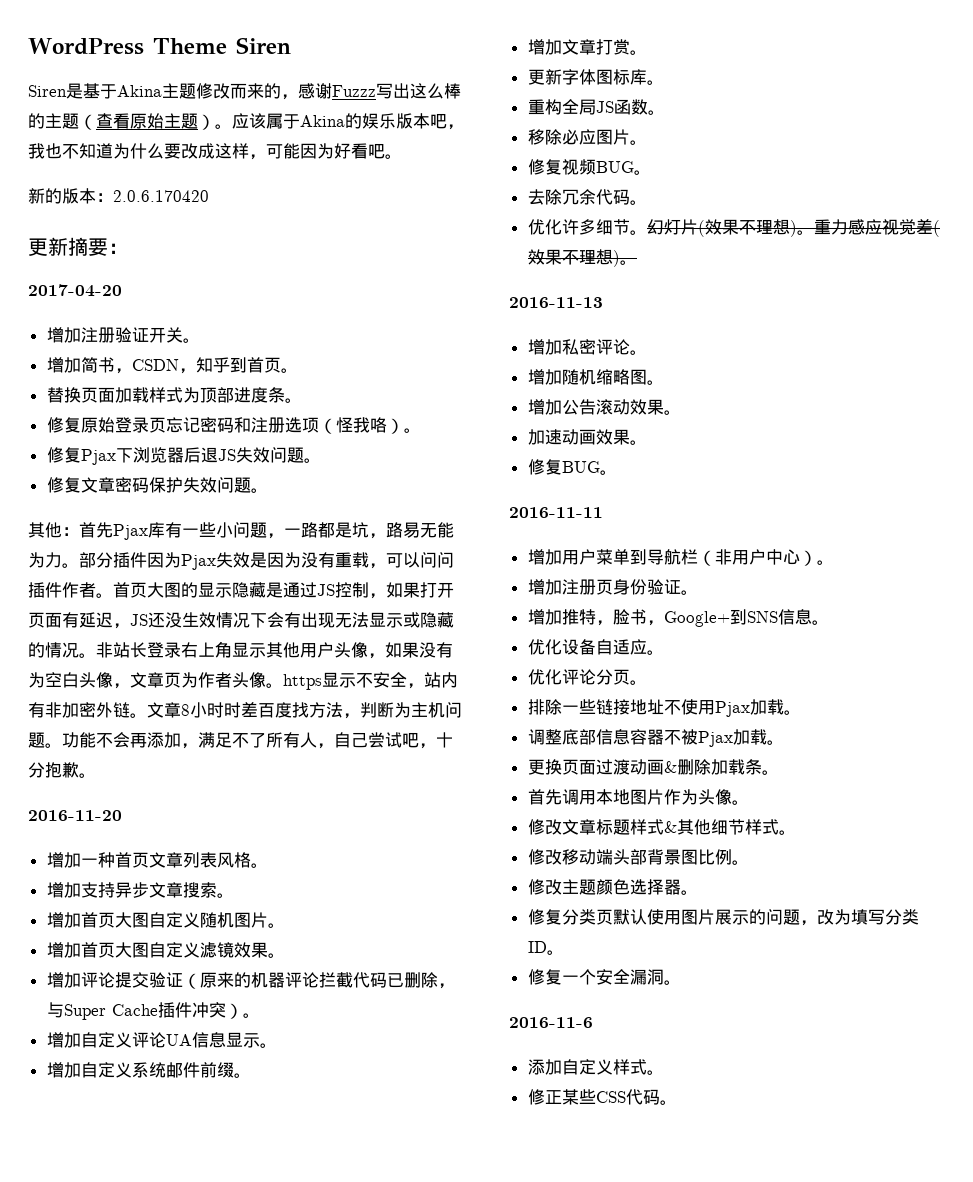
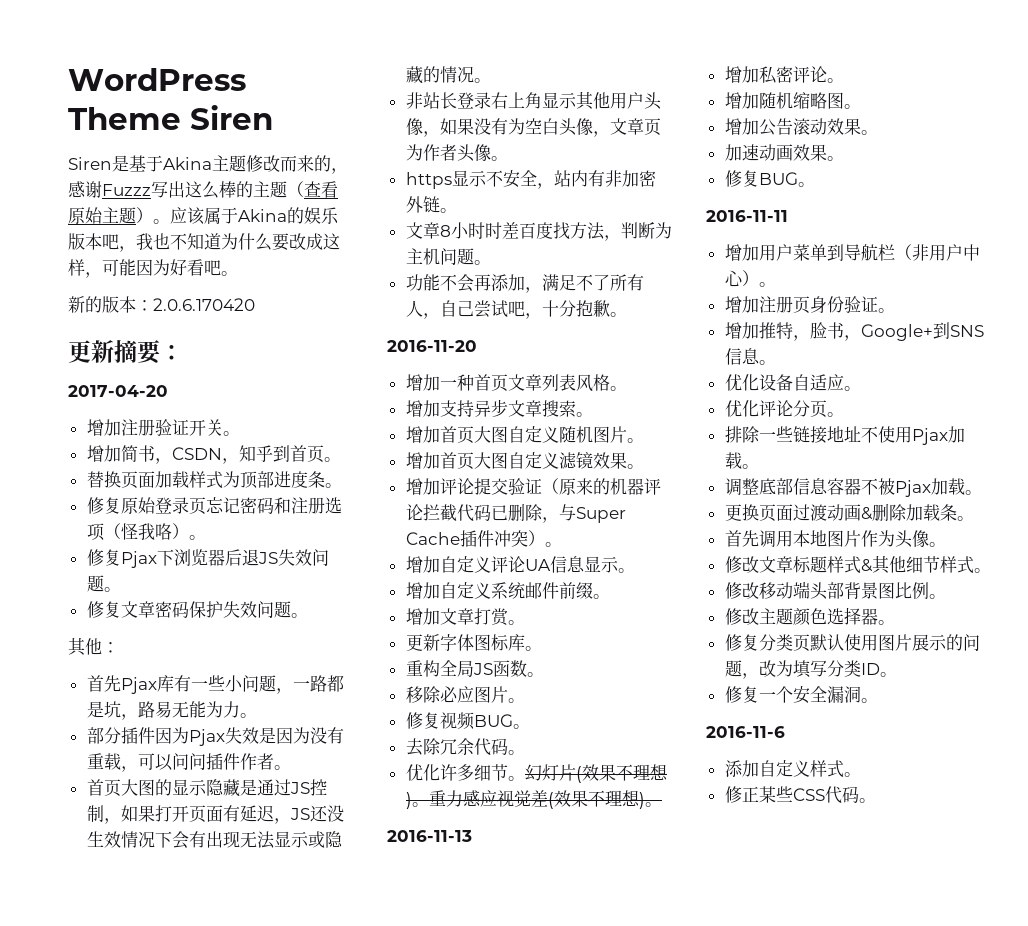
- 其他：首先Pjax库有一些小问题，一路都是坑，路易无能为力。部分插件因为Pjax失效是因为没有重载，可以问问插件作者。首页大图的显示隐藏是通过JS控制，如果打开页面有延迟，JS还没生效情况下会有出现无法显示或隐藏的情况。非站长登录右上角显示其他用户头像，如果没有为空白头像，文章页为作者头像。https显示不安全，站内有非加密外链。文章8小时时差百度找方法，判断为主机问题。功能不会再添加，满足不了所有人，自己尝试吧，十分抱歉。
+ 其他：
+ 首先Pjax库有一些小问题，一路都是坑，路易无能为力。
+ 部分插件因为Pjax失效是因为没有重载，可以问问插件作者。
+ 首页大图的显示隐藏是通过JS控制，如果打开页面有延迟，JS还没生效情况下会有出现无法显示或隐藏的情况。
+ 非站长登录右上角显示其他用户头像，如果没有为空白头像，文章页为作者头像。
+ https显示不安全，站内有非加密外链。
+ 文章8小时时差百度找方法，判断为主机问题。
+ 功能不会再添加，满足不了所有人，自己尝试吧，十分抱歉。

